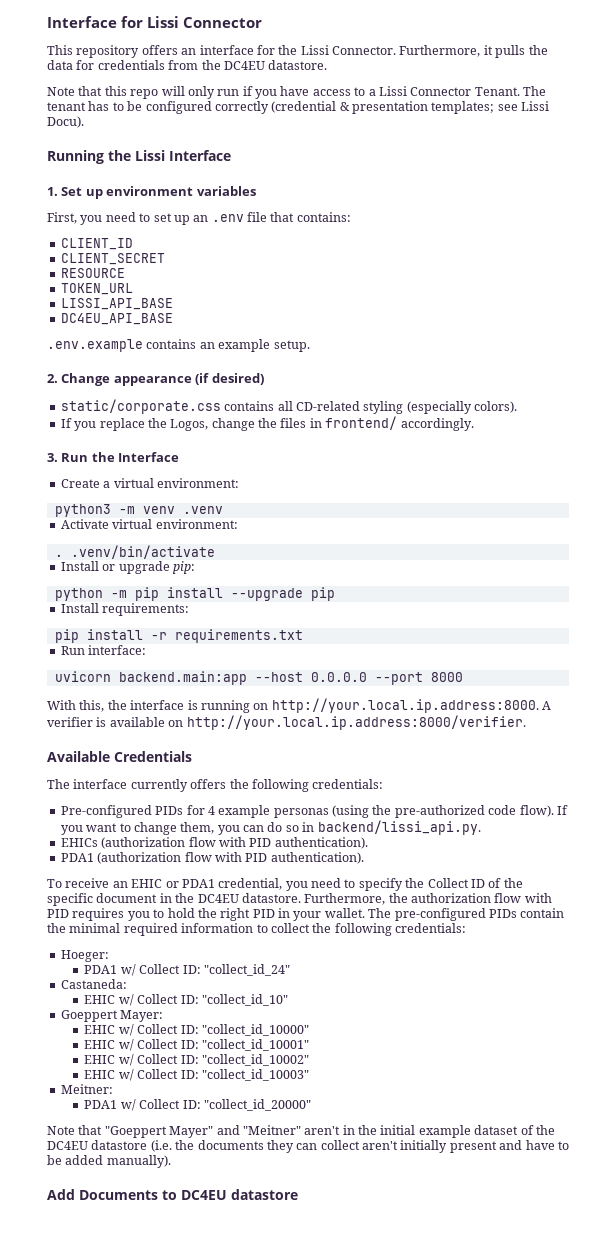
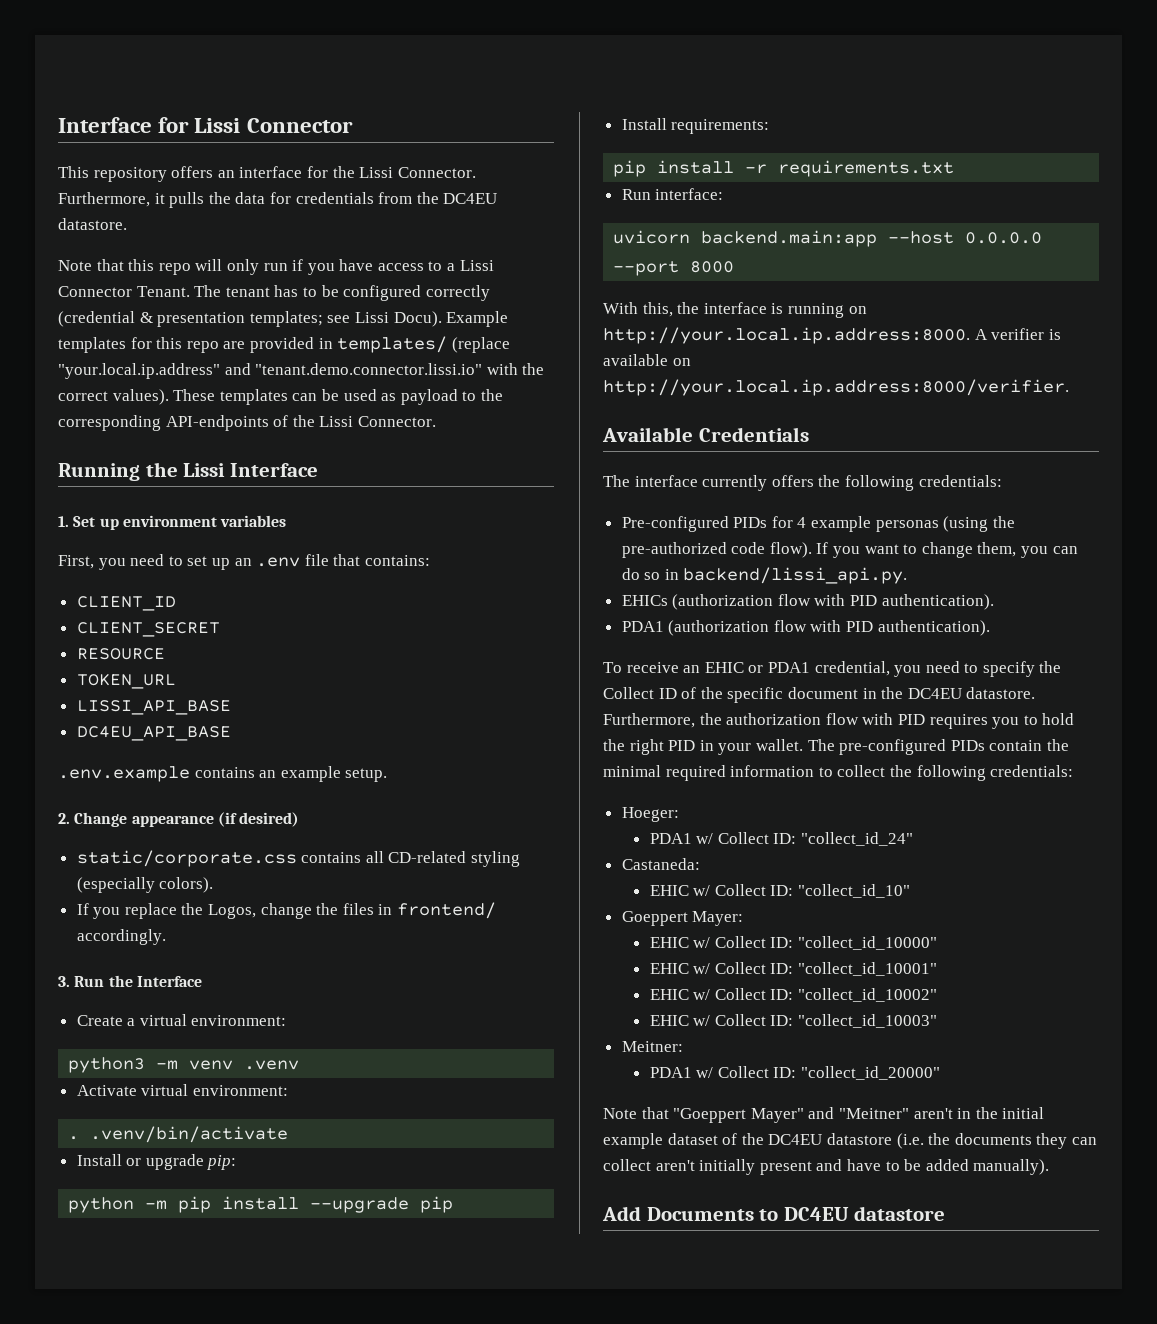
+ Example templates for this repo are provided in templates/ (replace "your.local.ip.address" and "tenant.demo.connector.lissi.io" with the correct values). These templates can be used as payload to the corresponding API-endpoints of the Lissi Connector.

